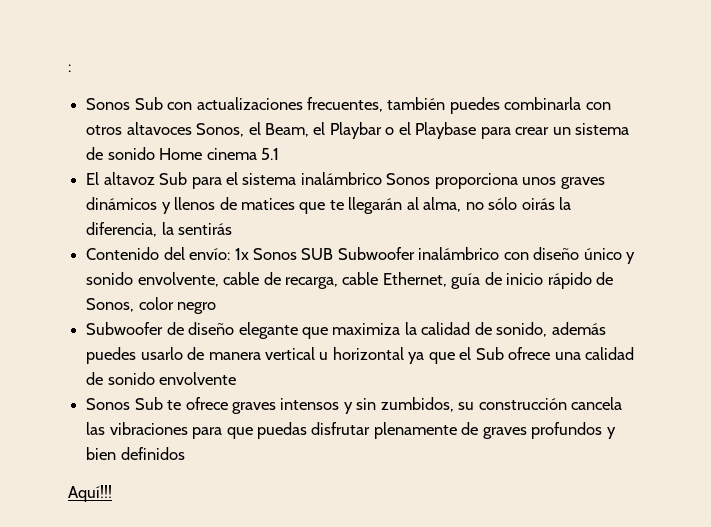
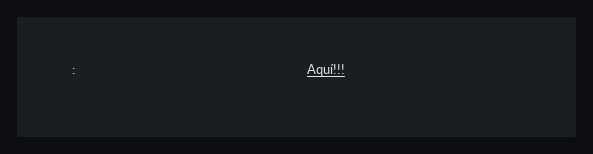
- Sonos Sub con actualizaciones frecuentes, también puedes combinarla con otros altavoces Sonos, el Beam, el Playbar o el Playbase para crear un sistema de sonido Home cinema 5.1
- El altavoz Sub para el sistema inalámbrico Sonos proporciona unos graves dinámicos y llenos de matices que te llegarán al alma, no sólo oirás la diferencia, la sentirás
- Contenido del envío: 1x Sonos SUB Subwoofer inalámbrico con diseño único y sonido envolvente, cable de recarga, cable Ethernet, guía de inicio rápido de Sonos, color negro
- Subwoofer de diseño elegante que maximiza la calidad de sonido, además puedes usarlo de manera vertical u horizontal ya que el Sub ofrece una calidad de sonido envolvente
- Sonos Sub te ofrece graves intensos y sin zumbidos, su construcción cancela las vibraciones para que puedas disfrutar plenamente de graves profundos y bien definidos

